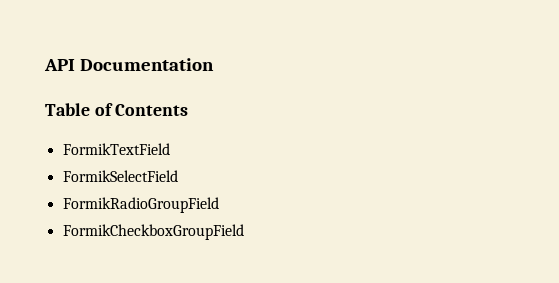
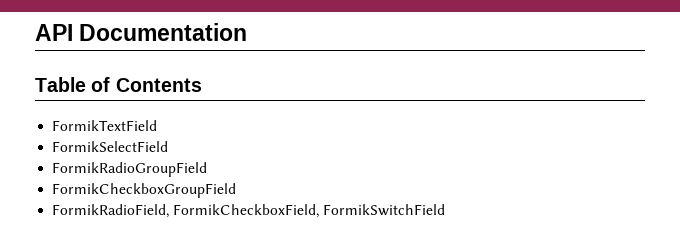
+ FormikRadioField, FormikCheckboxField, FormikSwitchField

